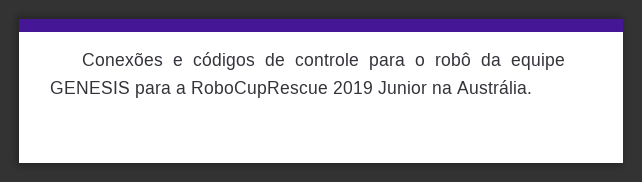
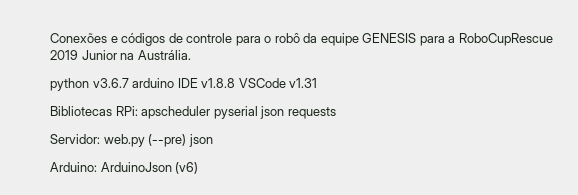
+ python v3.6.7 arduino IDE v1.8.8 VSCode v1.31
+ Bibliotecas RPi: apscheduler pyserial json requests
+ Servidor: web.py (--pre) json
+ Arduino: ArduinoJson (v6)

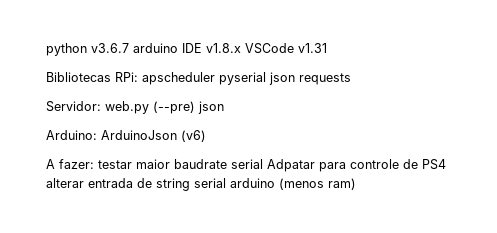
- Conexões e códigos de controle para o robô da equipe GENESIS para a RoboCupRescue 2019 Junior na Austrália.
- python v3.6.7 arduino IDE v1.8.8 VSCode v1.31
+ python v3.6.7 arduino IDE v1.8.x VSCode v1.31
+ A fazer: testar maior baudrate serial Adpatar para controle de PS4 alterar entrada de string serial arduino (menos ram)

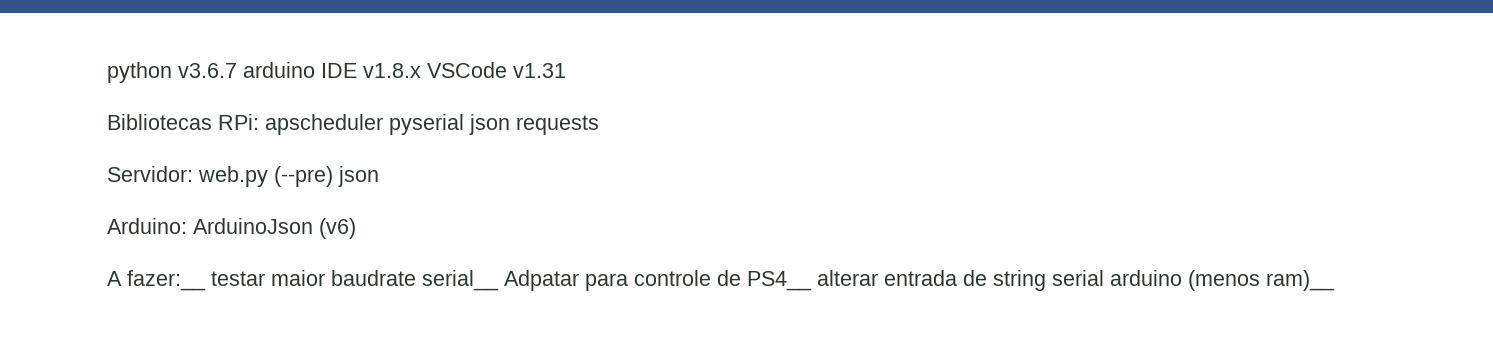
- A fazer: testar maior baudrate serial Adpatar para controle de PS4 alterar entrada de string serial arduino (menos ram)
+ A fazer:__ testar maior baudrate serial__ Adpatar para controle de PS4__ alterar entrada de string serial arduino (menos ram)__

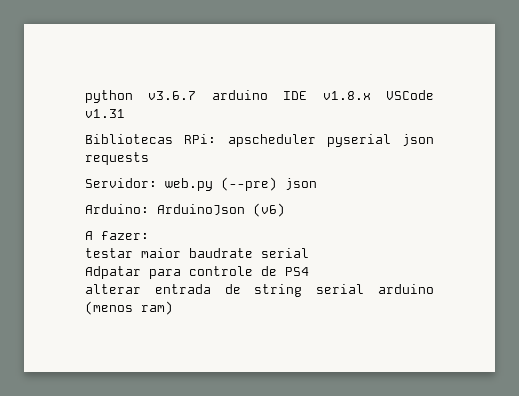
- A fazer:__ testar maior baudrate serial__ Adpatar para controle de PS4__ alterar entrada de string serial arduino (menos ram)__
+ A fazer:
+ testar maior baudrate serial
+ Adpatar para controle de PS4
+ alterar entrada de string serial arduino (menos ram)

